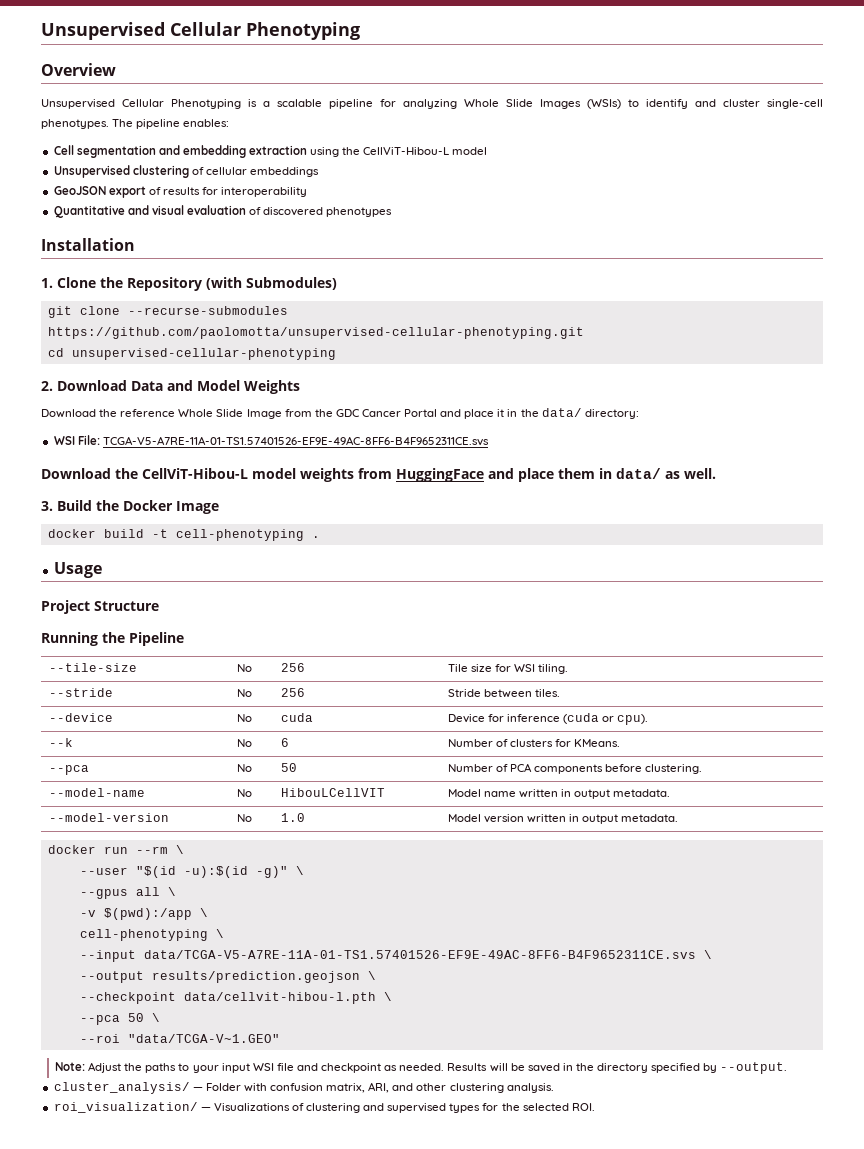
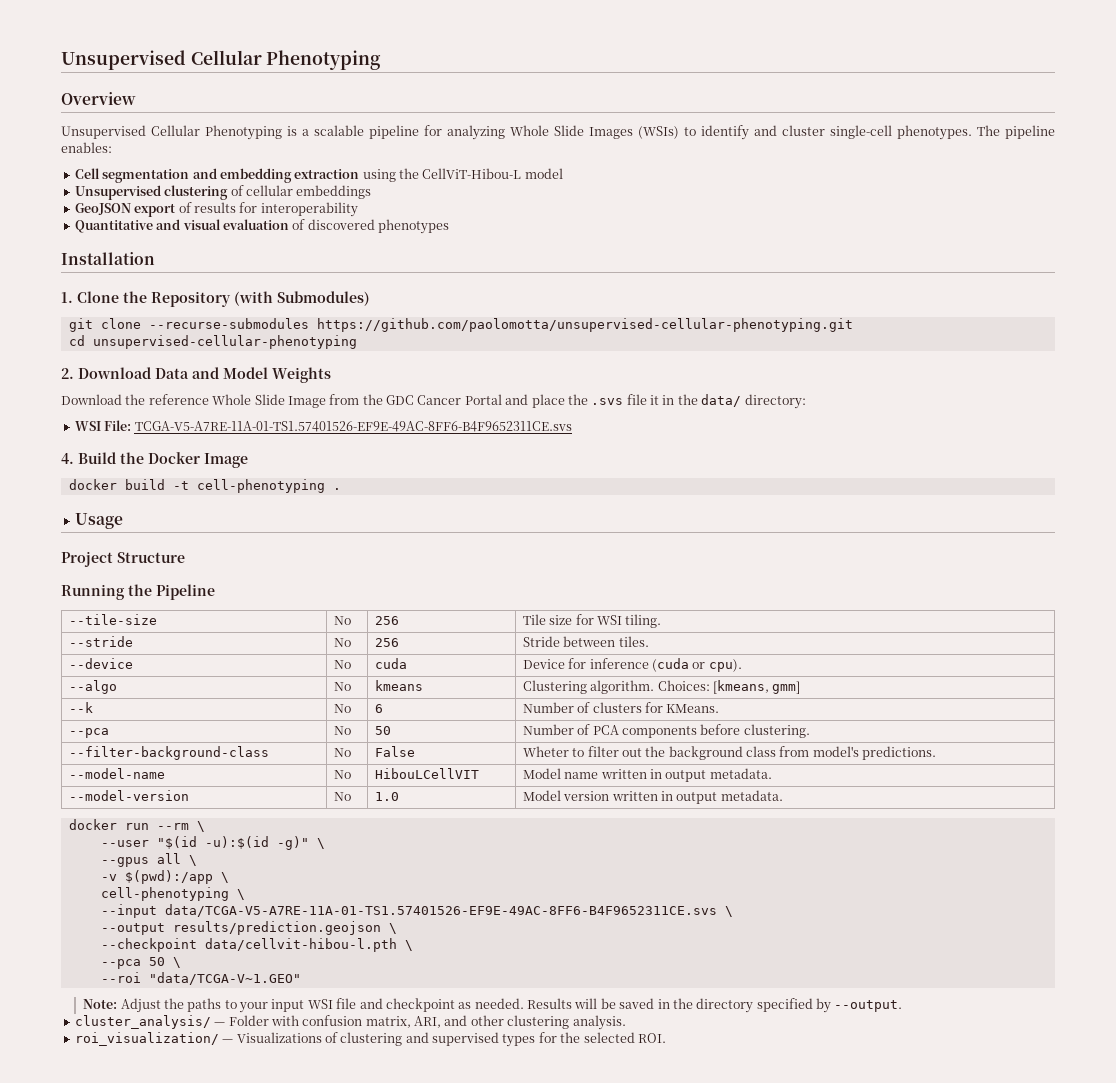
- Download the reference Whole Slide Image from the GDC Cancer Portal and place it in the data/ directory:
+ Download the reference Whole Slide Image from the GDC Cancer Portal and place the .svs file it in the data/ directory:
- Download the CellViT-Hibou-L model weights from HuggingFace and place them in data/ as well.
- 3. Build the Docker Image
+ 4. Build the Docker Image
+ --algo | No | kmeans | Clustering algorithm. Choices: [kmeans, gmm]
+ --filter-background-class | No | False | Wheter to filter out the background class from model's predictions.

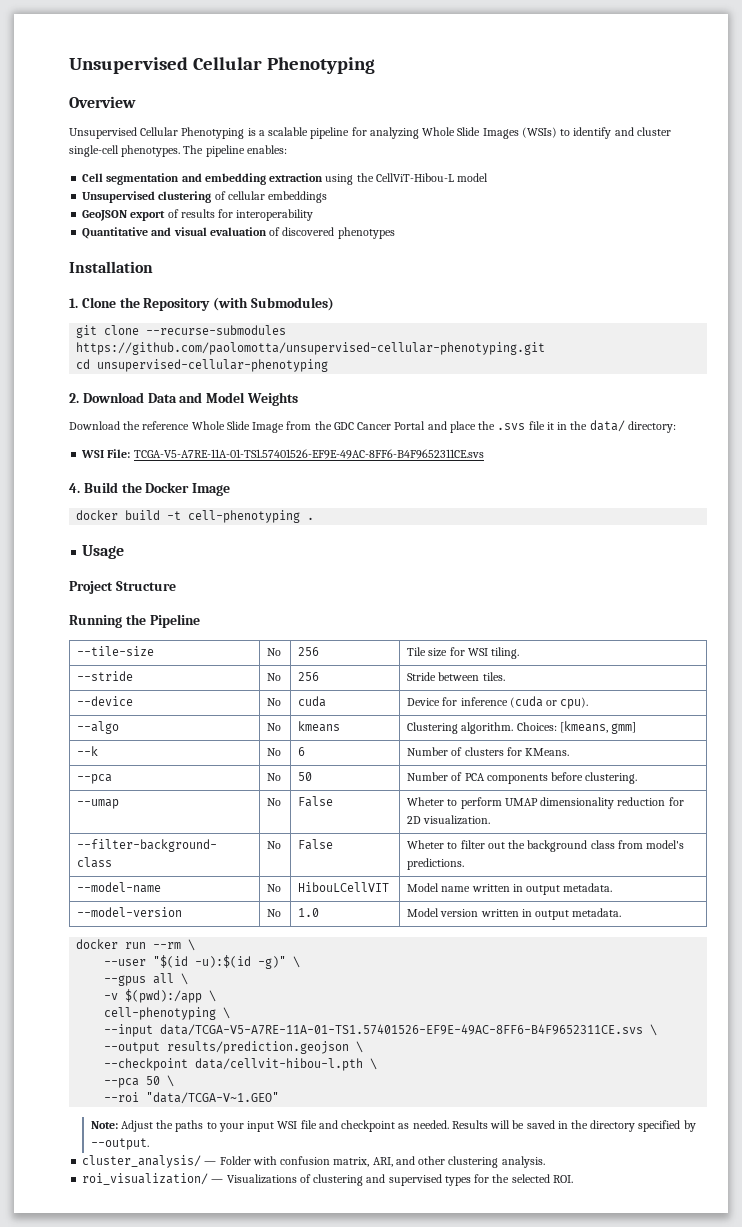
+ --umap | No | False | Wheter to perform UMAP dimensionality reduction for 2D visualization.

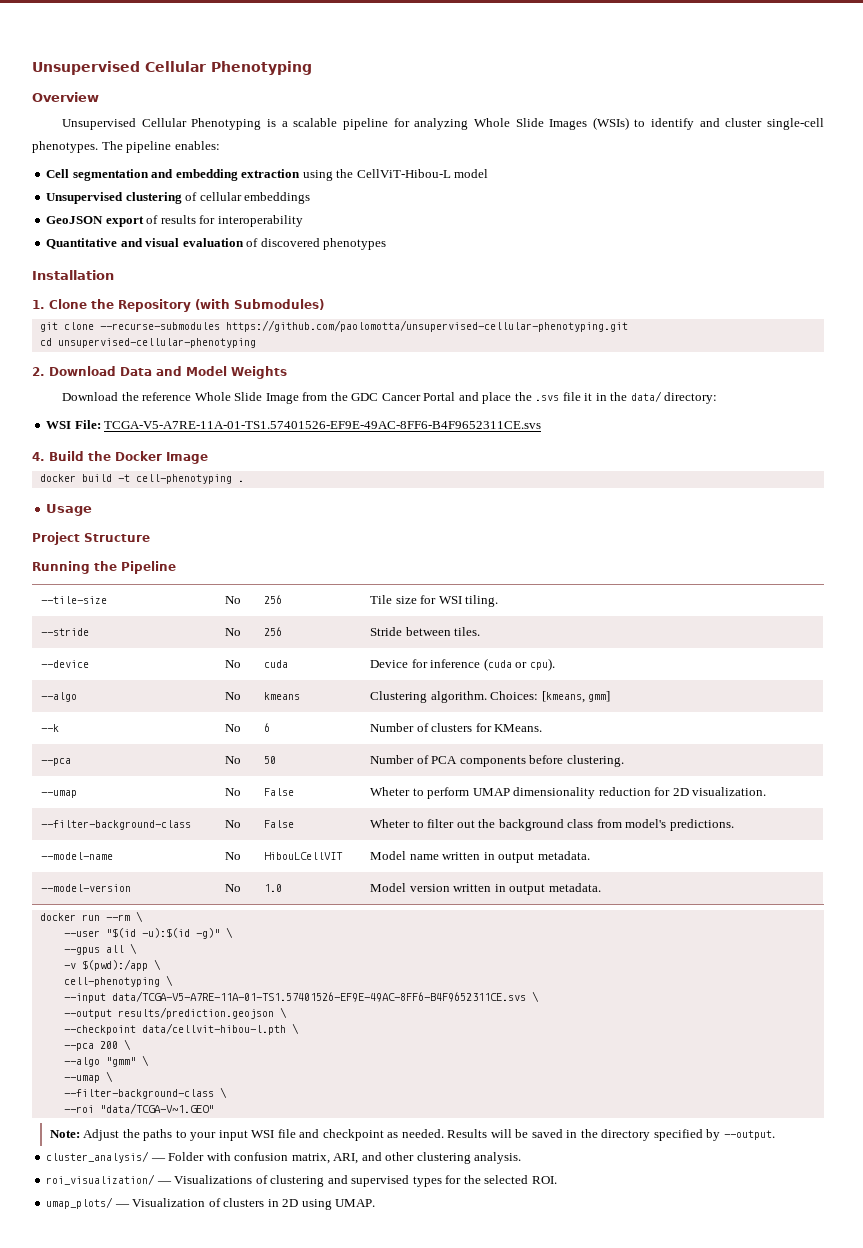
- --pca 50 \
+ --pca 200 \
+ --algo "gmm" \
+ --umap \
+ --filter-background-class \
+ umap_plots/ — Visualization of clusters in 2D using UMAP.

